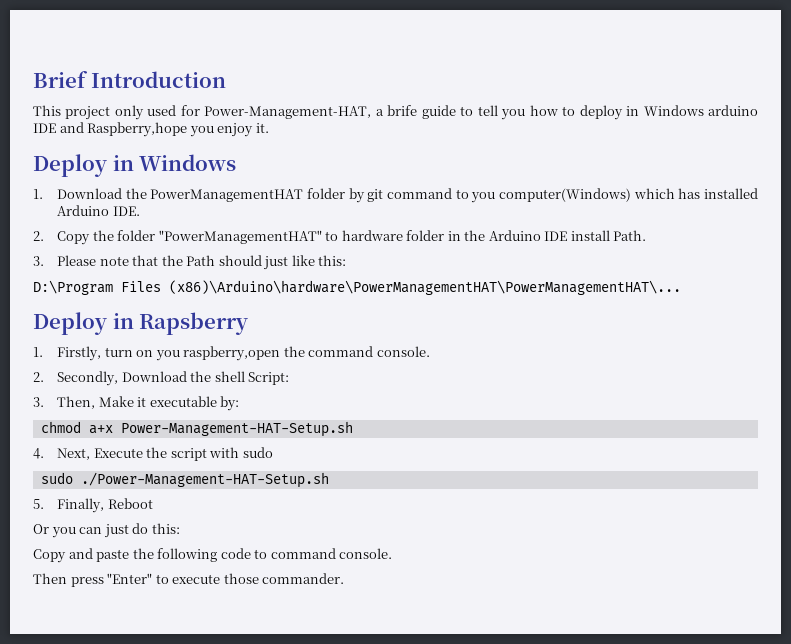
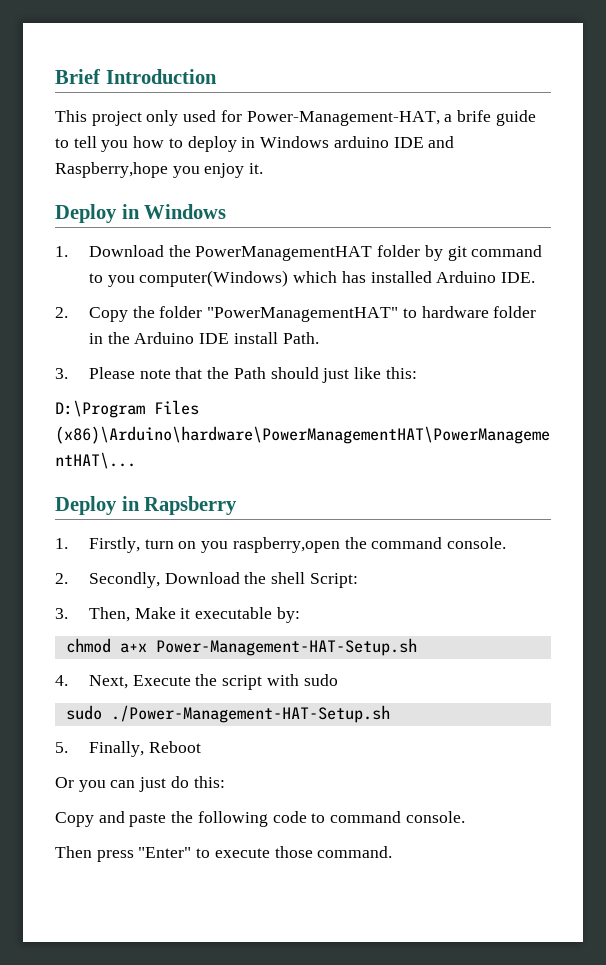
- Then press "Enter" to execute those commander.
+ Then press "Enter" to execute those command.

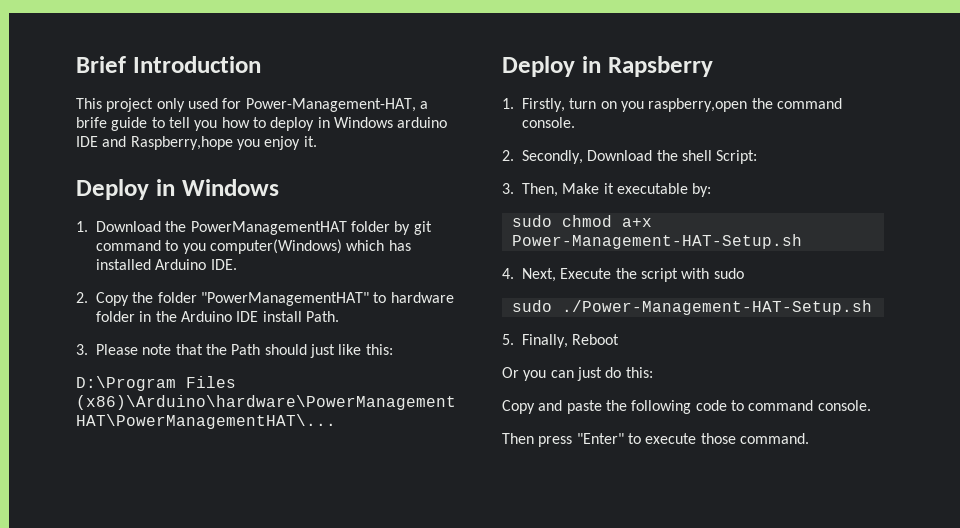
- chmod a+x Power-Management-HAT-Setup.sh
+ sudo chmod a+x Power-Management-HAT-Setup.sh

